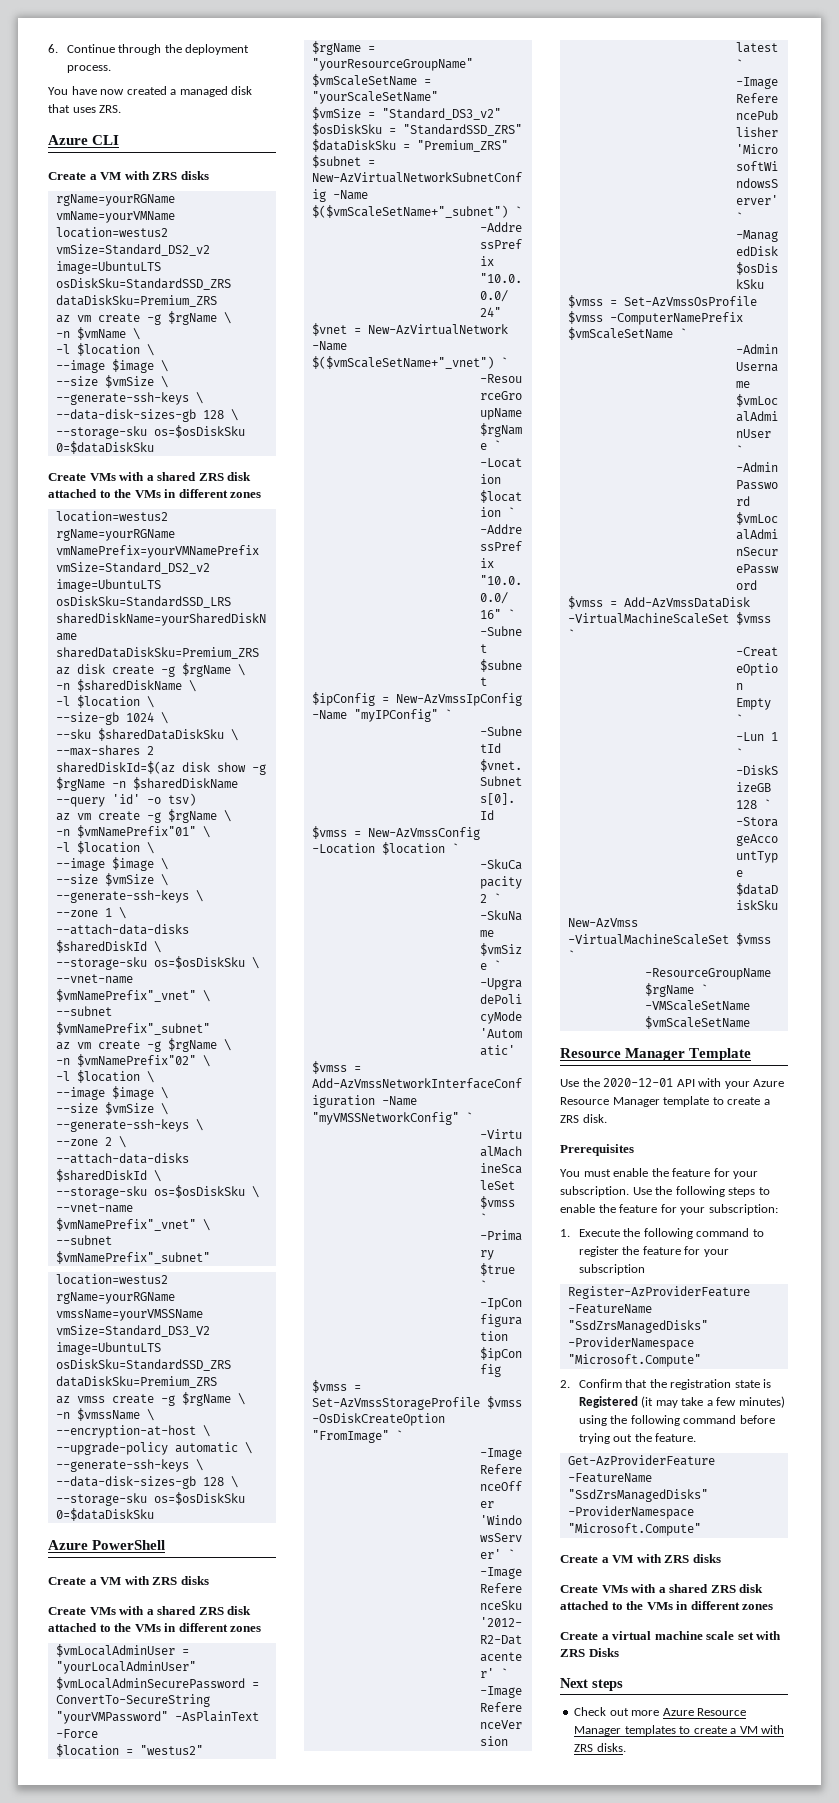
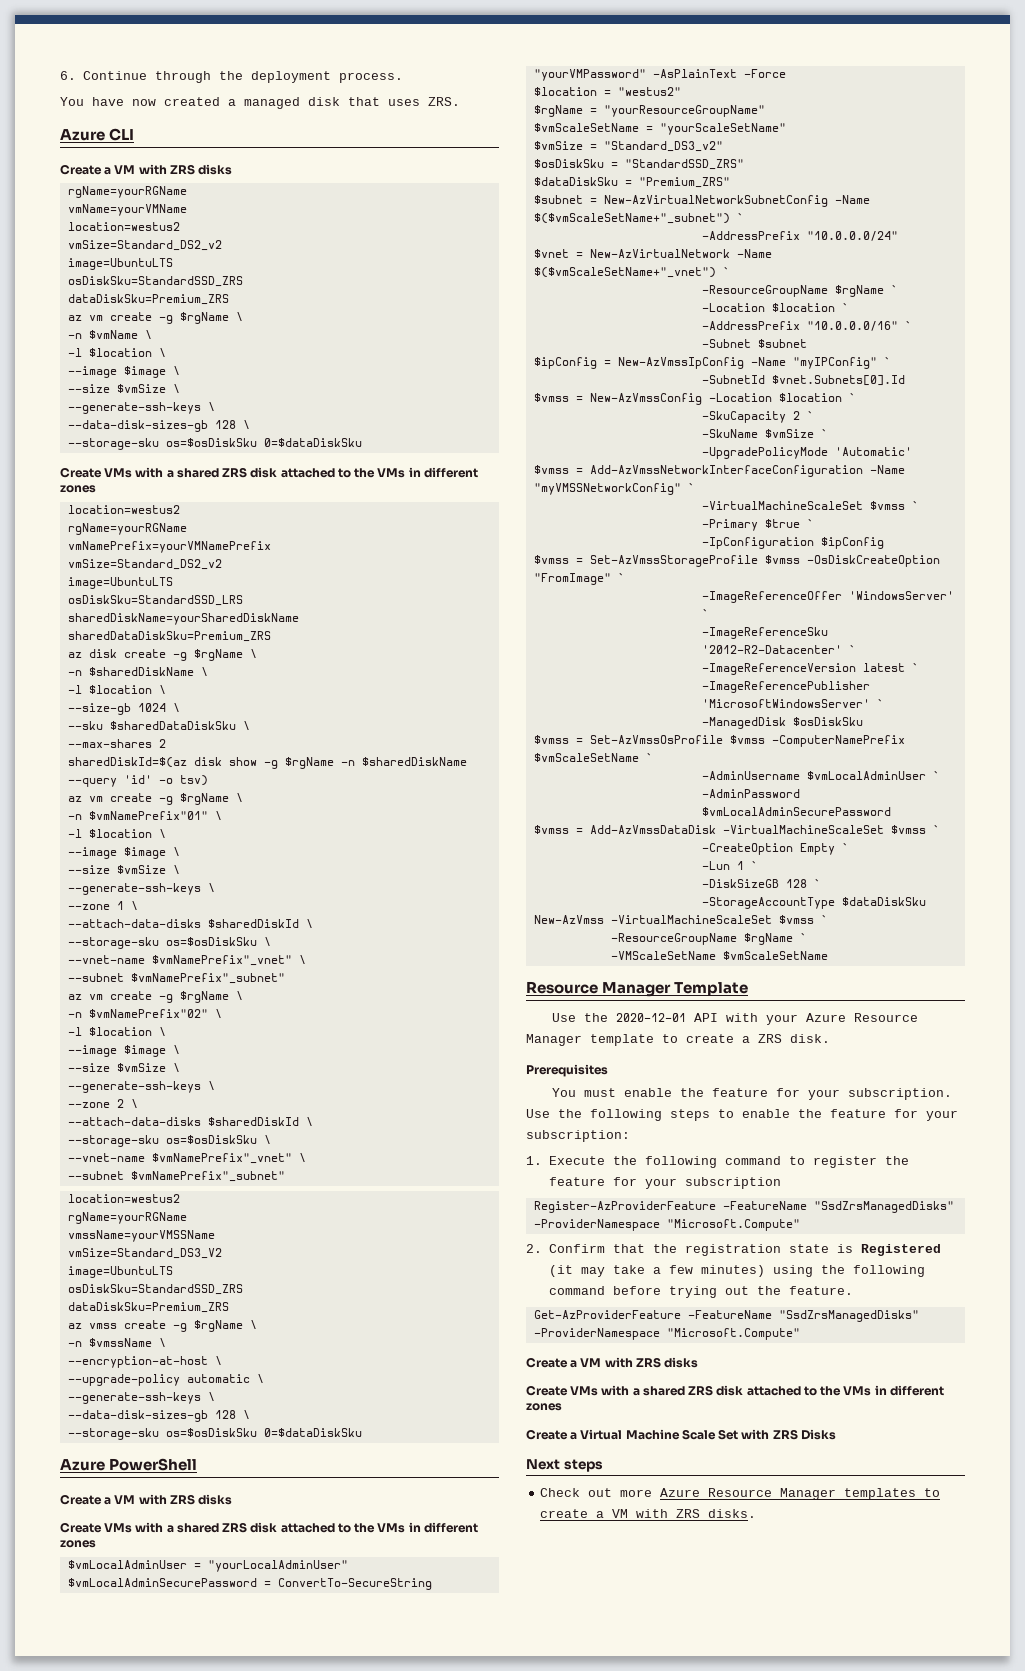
- Create a virtual machine scale set with ZRS Disks
+ Create a Virtual Machine Scale Set with ZRS Disks

